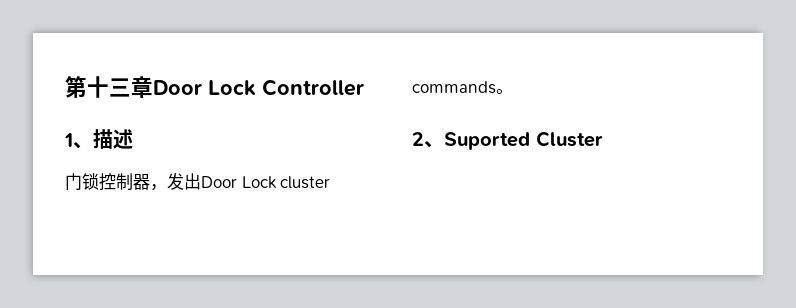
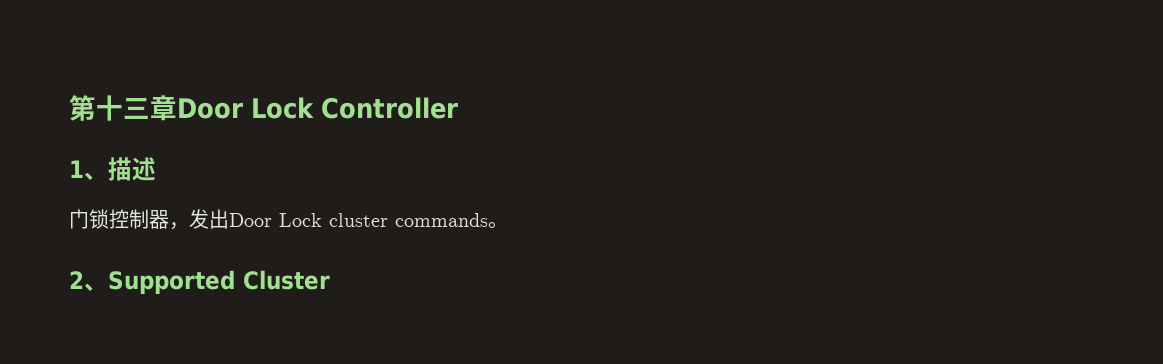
- 2、Suported Cluster
+ 2、Supported Cluster

